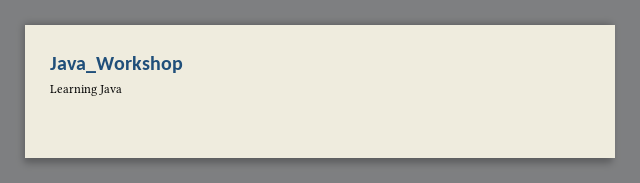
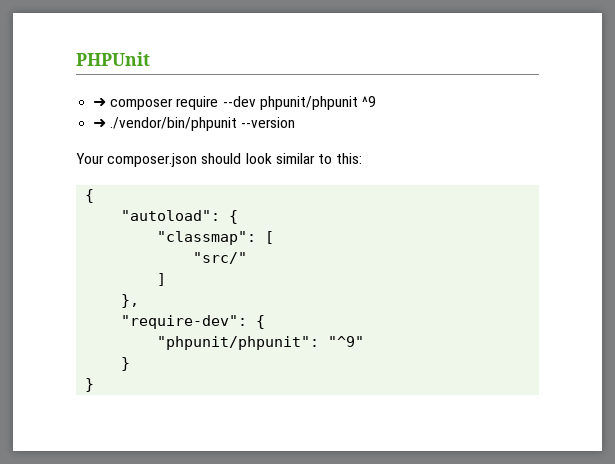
- Java_Workshop
- Learning Java
+ PHPUnit
+ ➜ composer require --dev phpunit/phpunit ^9
+ ➜ ./vendor/bin/phpunit --version
+ Your composer.json should look similar to this:
+ {
+ "autoload": {
+ "classmap": [
+ "src/"
+ ]
+ },
+ "require-dev": {
+ "phpunit/phpunit": "^9"
+ }
+ }

